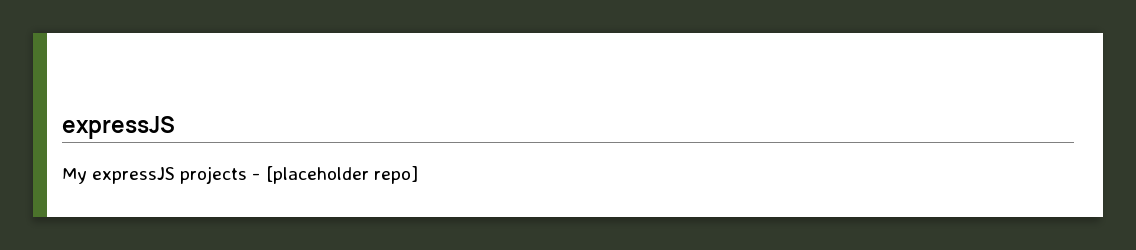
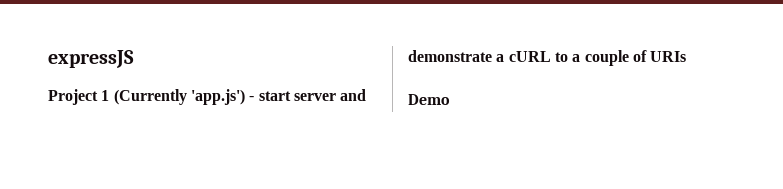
- My expressJS projects - [placeholder repo]
+ Project 1 (Currently 'app.js') - start server and demonstrate a cURL to a couple of URIs
+ Demo

